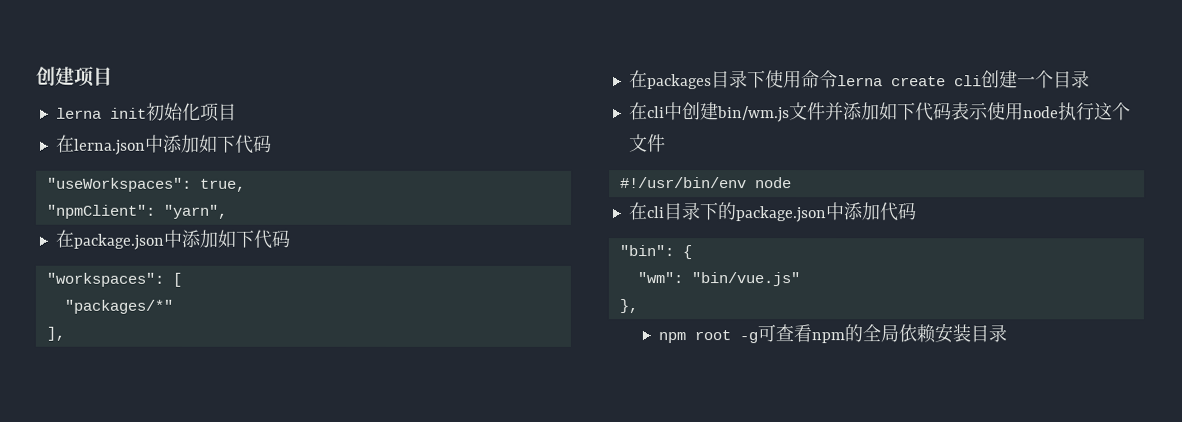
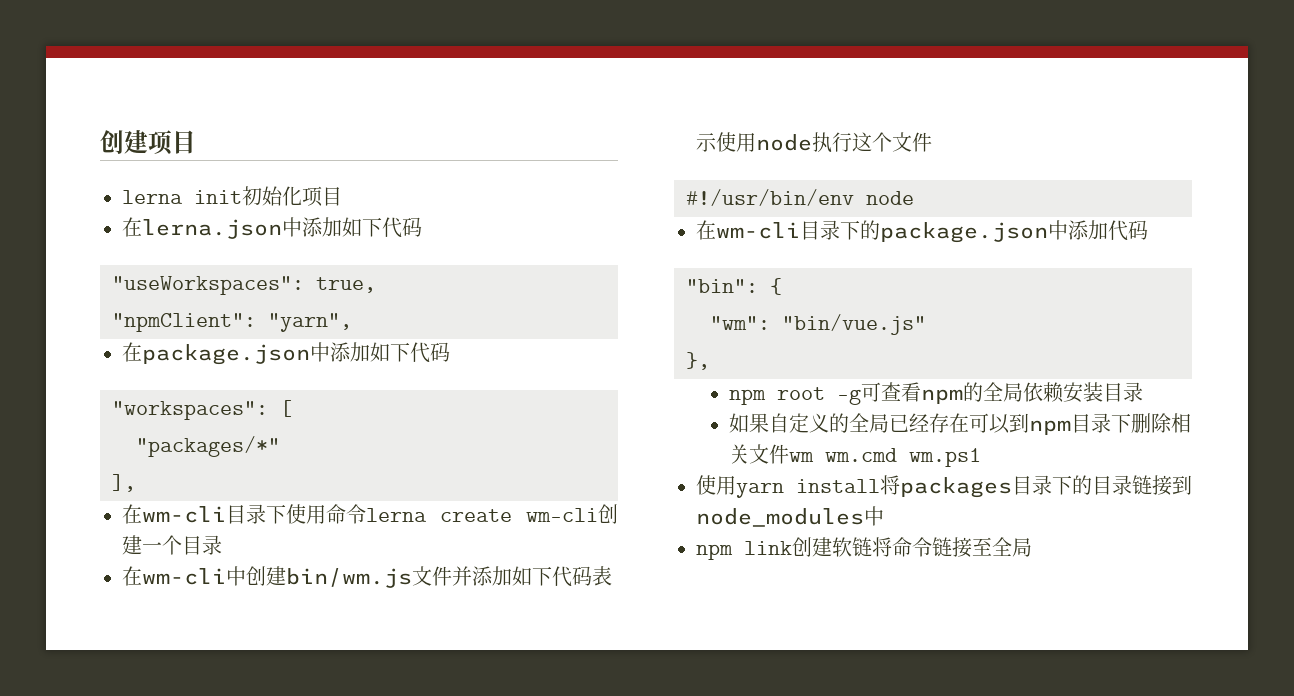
- 在packages目录下使用命令lerna create cli创建一个目录
+ 在wm-cli目录下使用命令lerna create wm-cli创建一个目录
- 在cli中创建bin/wm.js文件并添加如下代码表示使用node执行这个文件
+ 在wm-cli中创建bin/wm.js文件并添加如下代码表示使用node执行这个文件
- 在cli目录下的package.json中添加代码
+ 在wm-cli目录下的package.json中添加代码
+ 如果自定义的全局已经存在可以到npm目录下删除相关文件wm wm.cmd wm.ps1
+ 使用yarn install将packages目录下的目录链接到node_modules中
+ npm link创建软链将命令链接至全局

